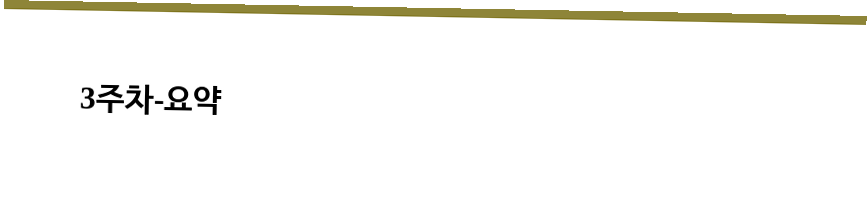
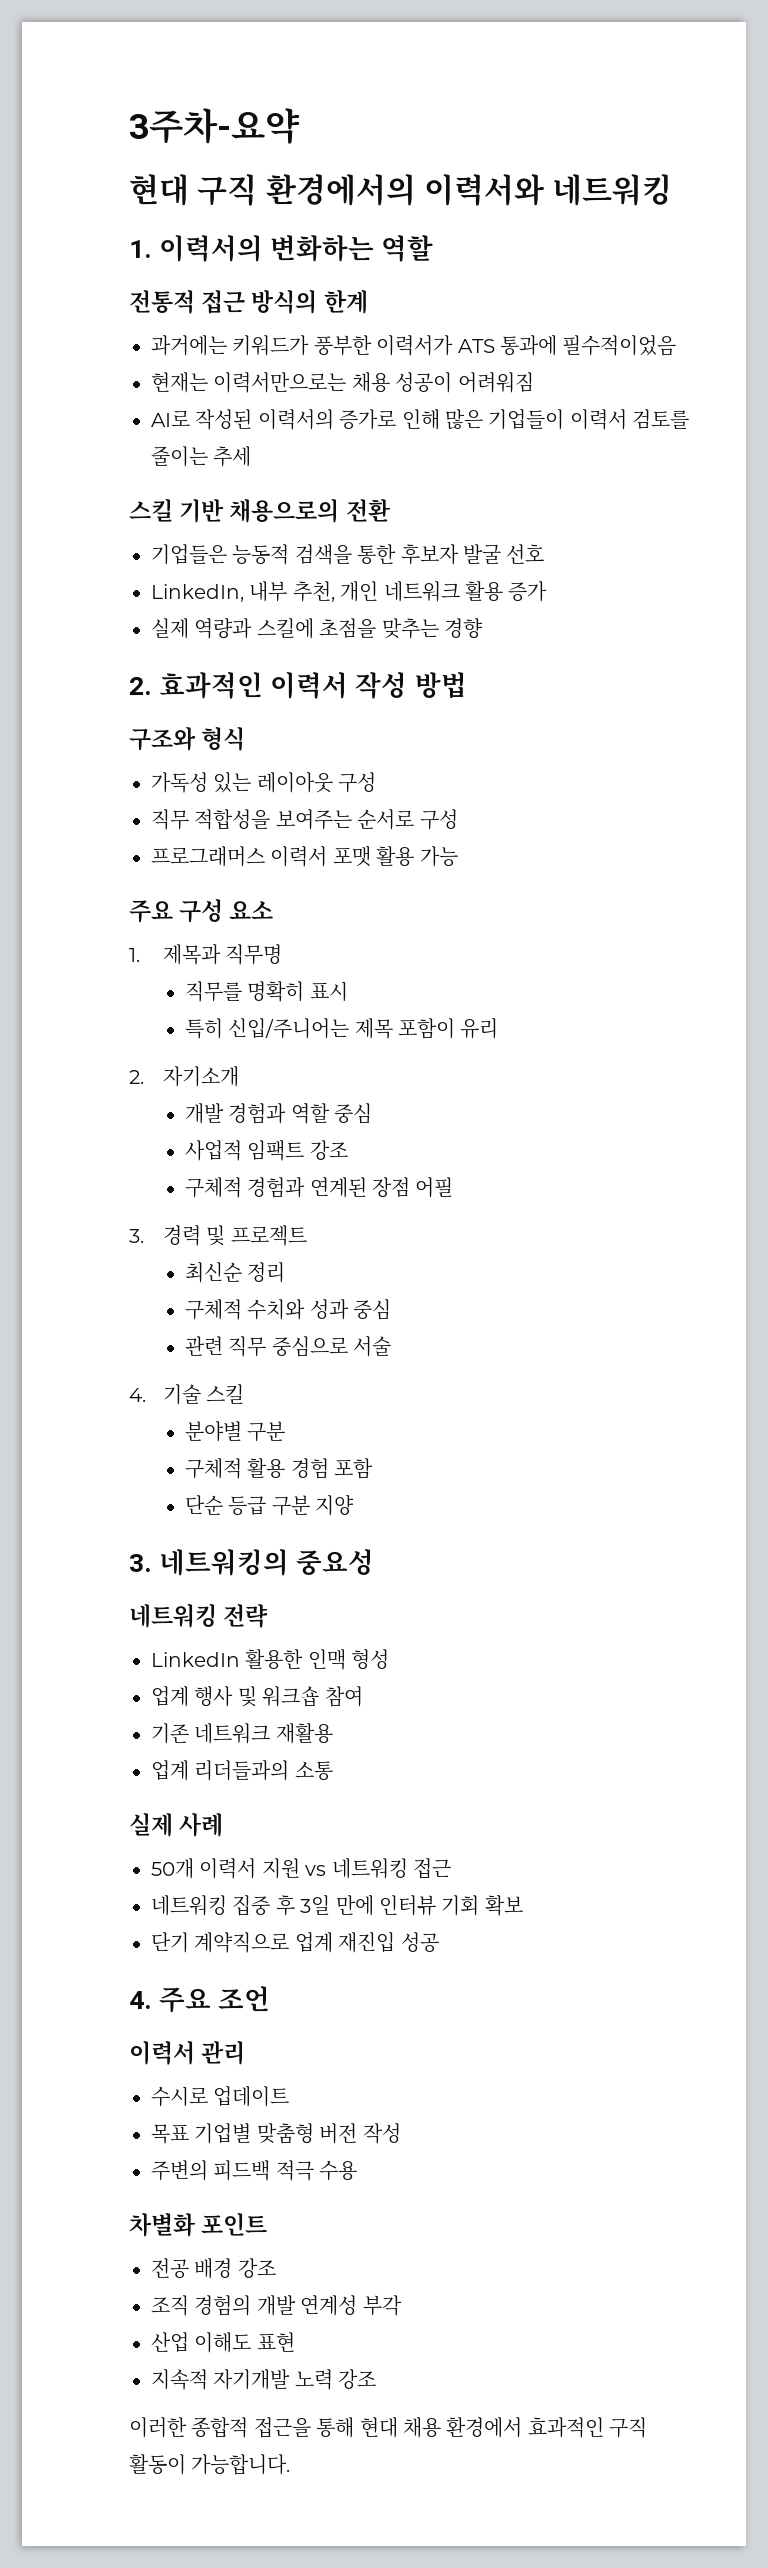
+ 현대 구직 환경에서의 이력서와 네트워킹
+ 1. 이력서의 변화하는 역할
+ 전통적 접근 방식의 한계
+ 과거에는 키워드가 풍부한 이력서가 ATS 통과에 필수적이었음
+ 현재는 이력서만으로는 채용 성공이 어려워짐
+ AI로 작성된 이력서의 증가로 인해 많은 기업들이 이력서 검토를 줄이는 추세
+ 스킬 기반 채용으로의 전환
+ 기업들은 능동적 검색을 통한 후보자 발굴 선호
+ LinkedIn, 내부 추천, 개인 네트워크 활용 증가
+ 실제 역량과 스킬에 초점을 맞추는 경향
+ 2. 효과적인 이력서 작성 방법
+ 구조와 형식
+ 가독성 있는 레이아웃 구성
+ 직무 적합성을 보여주는 순서로 구성
+ 프로그래머스 이력서 포맷 활용 가능
+ 주요 구성 요소
+ 1. 제목과 직무명
+ 직무를 명확히 표시
+ 특히 신입/주니어는 제목 포함이 유리
+ 2. 자기소개
+ 개발 경험과 역할 중심
+ 사업적 임팩트 강조
+ 구체적 경험과 연계된 장점 어필
+ 3. 경력 및 프로젝트
+ 최신순 정리
+ 구체적 수치와 성과 중심
+ 관련 직무 중심으로 서술
+ 4. 기술 스킬
+ 분야별 구분
+ 구체적 활용 경험 포함
+ 단순 등급 구분 지양
+ 3. 네트워킹의 중요성
+ 네트워킹 전략
+ LinkedIn 활용한 인맥 형성
+ 업계 행사 및 워크숍 참여
+ 기존 네트워크 재활용
+ 업계 리더들과의 소통
+ 실제 사례
+ 50개 이력서 지원 vs 네트워킹 접근
+ 네트워킹 집중 후 3일 만에 인터뷰 기회 확보
+ 단기 계약직으로 업계 재진입 성공
+ 4. 주요 조언
+ 이력서 관리
+ 수시로 업데이트
+ 목표 기업별 맞춤형 버전 작성
+ 주변의 피드백 적극 수용
+ 차별화 포인트
+ 전공 배경 강조
+ 조직 경험의 개발 연계성 부각
+ 산업 이해도 표현
+ 지속적 자기개발 노력 강조
+ 이러한 종합적 접근을 통해 현대 채용 환경에서 효과적인 구직 활동이 가능합니다.

